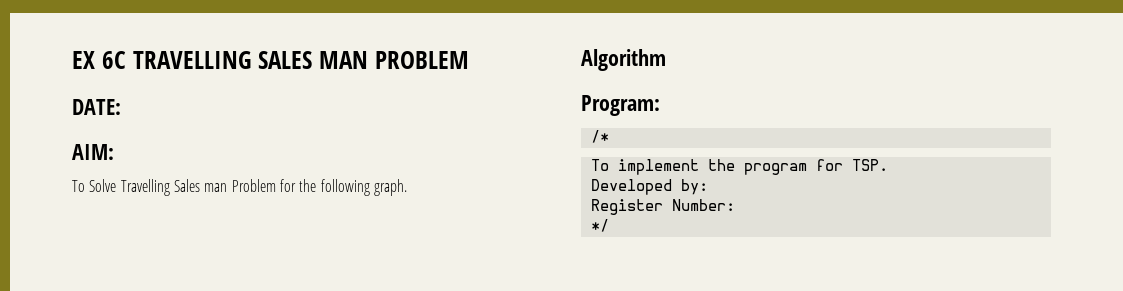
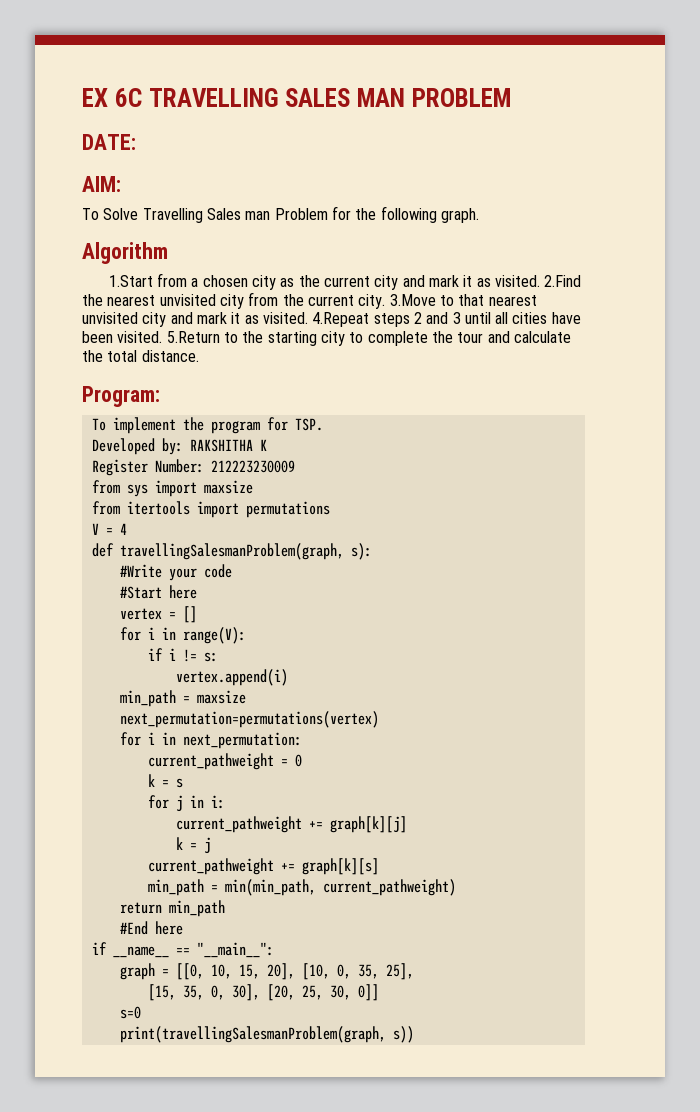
+ 1.Start from a chosen city as the current city and mark it as visited. 2.Find the nearest unvisited city from the current city. 3.Move to that nearest unvisited city and mark it as visited. 4.Repeat steps 2 and 3 until all cities have been visited. 5.Return to the starting city to complete the tour and calculate the total distance.
- /*
- Developed by:
+ Developed by: RAKSHITHA K
- Register Number:
- */
+ Register Number: 212223230009
+ from sys import maxsize
+ from itertools import permutations
+ V = 4
+ def travellingSalesmanProblem(graph, s):
+ #Write your code
+ #Start here
+ vertex = []
+ for i in range(V):
+ if i != s:
+ vertex.append(i)
+ min_path = maxsize
+ next_permutation=permutations(vertex)
+ for i in next_permutation:
+ current_pathweight = 0
+ k = s
+ for j in i:
+ current_pathweight += graph[k][j]
+ k = j
+ current_pathweight += graph[k][s]
+ min_path = min(min_path, current_pathweight)
+ return min_path
+ #End here
+ if __name__ == "__main__":
+ graph = [[0, 10, 15, 20], [10, 0, 35, 25],
+ [15, 35, 0, 30], [20, 25, 30, 0]]
+ s=0
+ print(travellingSalesmanProblem(graph, s))

